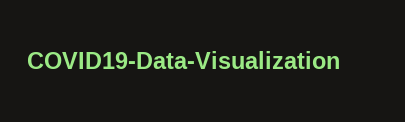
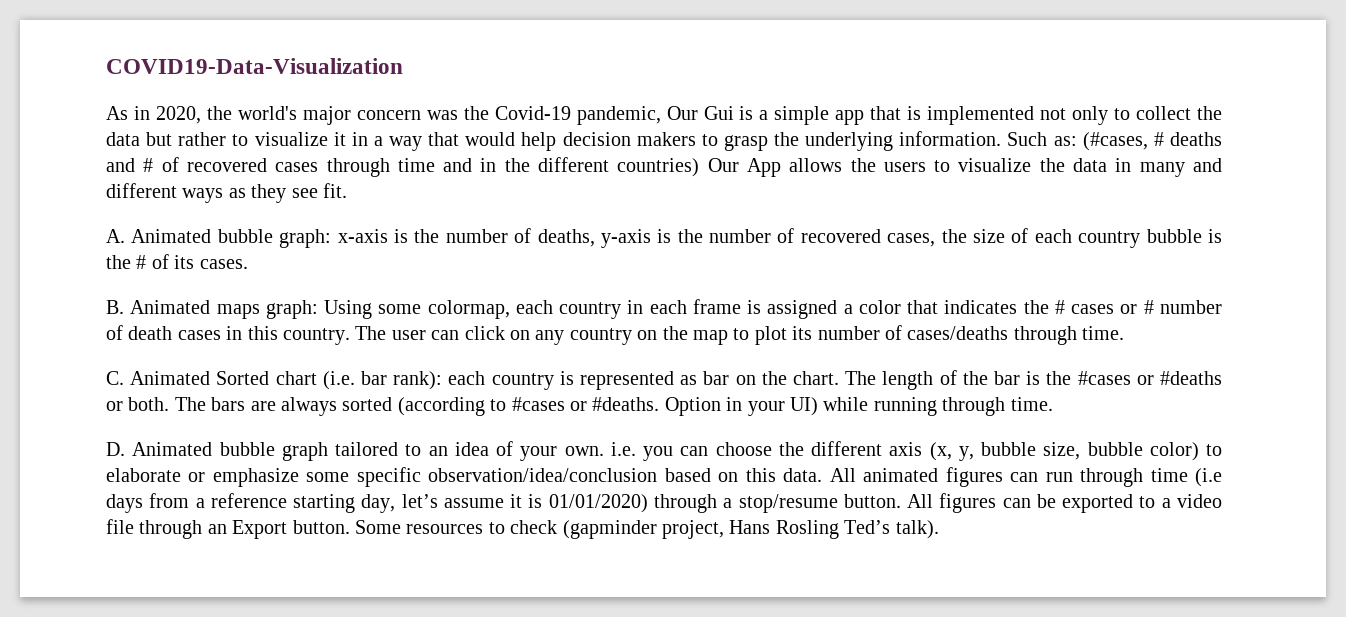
+ As in 2020, the world's major concern was the Covid-19 pandemic, Our Gui is a simple app that is implemented not only to collect the data but rather to visualize it in a way that would help decision makers to grasp the underlying information. Such as: (#cases, # deaths and # of recovered cases through time and in the different countries) Our App allows the users to visualize the data in many and different ways as they see fit.
+ A. Animated bubble graph: x-axis is the number of deaths, y-axis is the number of recovered cases, the size of each country bubble is the # of its cases.
+ B. Animated maps graph: Using some colormap, each country in each frame is assigned a color that indicates the # cases or # number of death cases in this country. The user can click on any country on the map to plot its number of cases/deaths through time.
+ C. Animated Sorted chart (i.e. bar rank): each country is represented as bar on the chart. The length of the bar is the #cases or #deaths or both. The bars are always sorted (according to #cases or #deaths. Option in your UI) while running through time.
+ D. Animated bubble graph tailored to an idea of your own. i.e. you can choose the different axis (x, y, bubble size, bubble color) to elaborate or emphasize some specific observation/idea/conclusion based on this data. All animated figures can run through time (i.e days from a reference starting day, let’s assume it is 01/01/2020) through a stop/resume button. All figures can be exported to a video file through an Export button. Some resources to check (gapminder project, Hans Rosling Ted’s talk).

